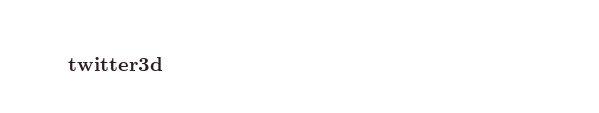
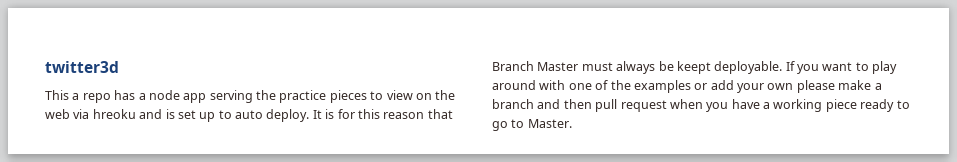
+ This a repo has a node app serving the practice pieces to view on the web via hreoku and is set up to auto deploy. It is for this reason that Branch Master must always be keept deployable. If you want to play around with one of the examples or add your own please make a branch and then pull request when you have a working piece ready to go to Master.

